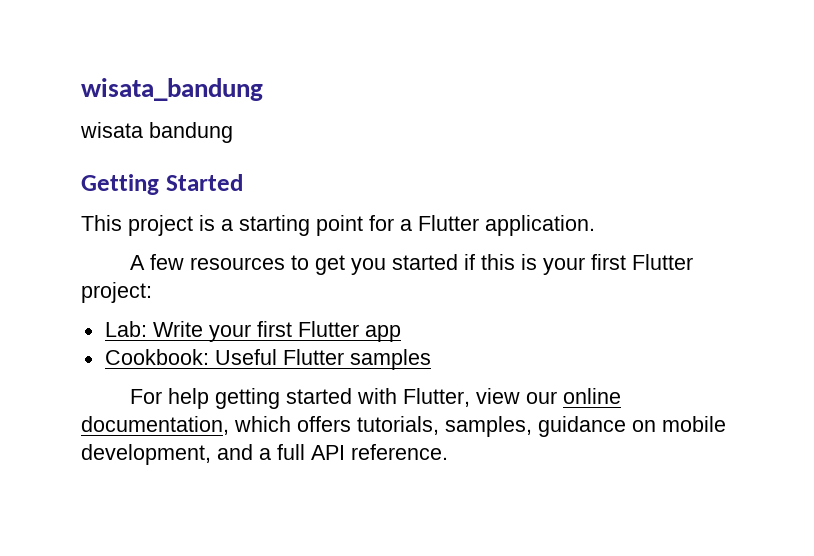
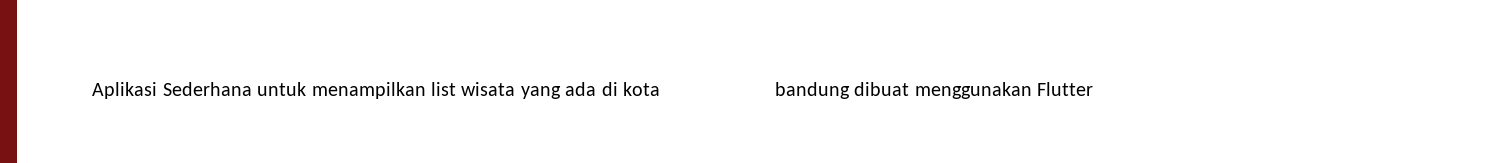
- wisata_bandung
- wisata bandung
- Getting Started
- This project is a starting point for a Flutter application.
- A few resources to get you started if this is your first Flutter project:
- Lab: Write your first Flutter app
- Cookbook: Useful Flutter samples
- For help getting started with Flutter, view our online documentation, which offers tutorials, samples, guidance on mobile development, and a full API reference.
+ Aplikasi Sederhana untuk menampilkan list wisata yang ada di kota bandung dibuat menggunakan Flutter

